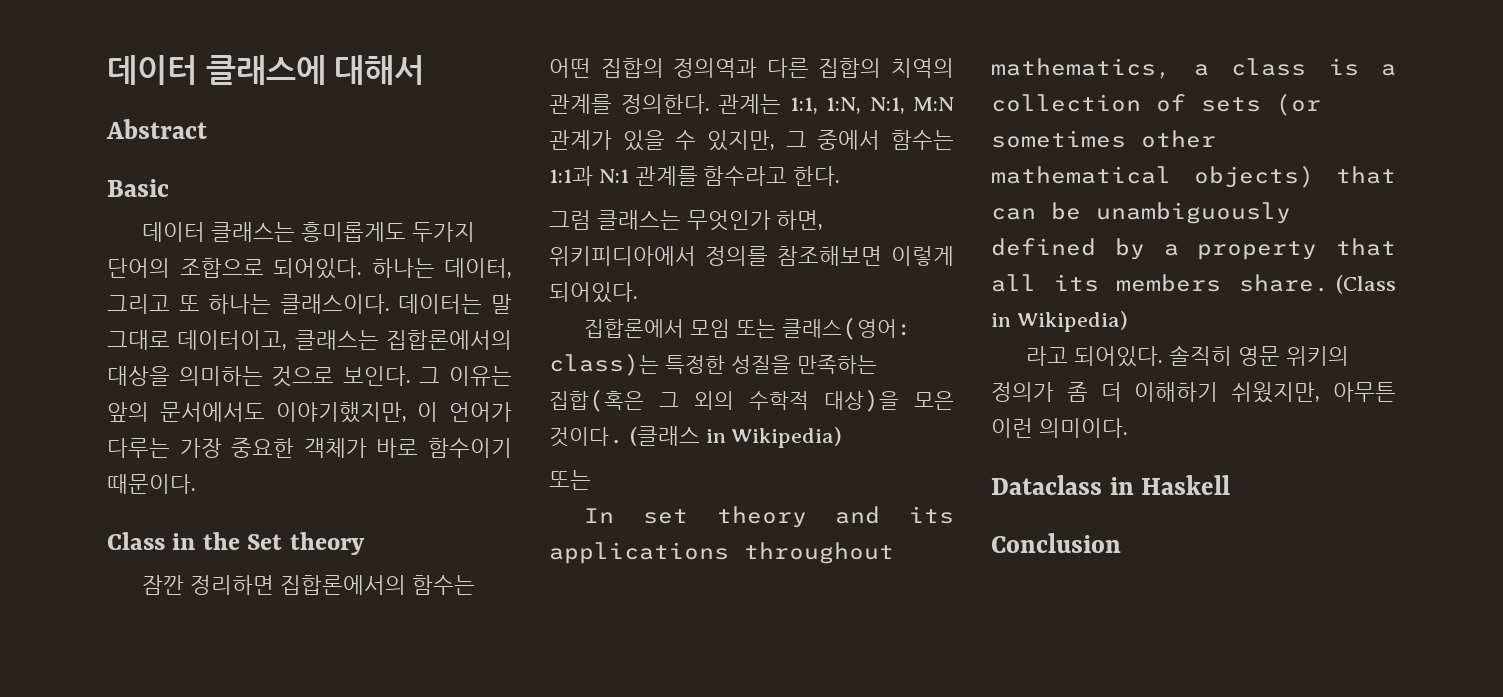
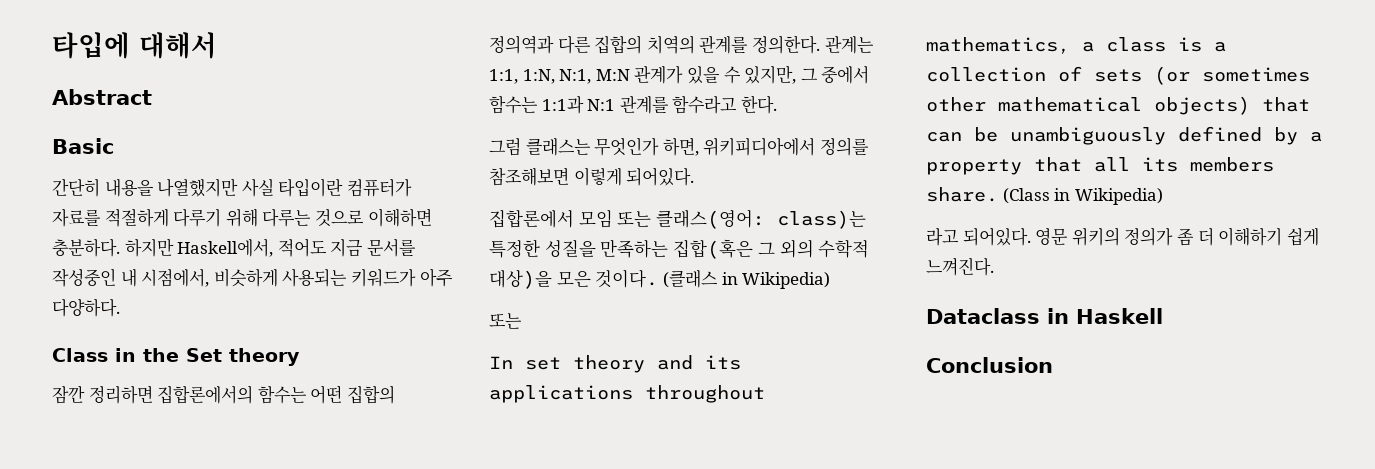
- 데이터 클래스에 대해서
+ 타입에 대해서
- 데이터 클래스는 흥미롭게도 두가지 단어의 조합으로 되어있다. 하나는 데이터, 그리고 또 하나는 클래스이다. 데이터는 말 그대로 데이터이고, 클래스는 집합론에서의 대상을 의미하는 것으로 보인다. 그 이유는 앞의 문서에서도 이야기했지만, 이 언어가 다루는 가장 중요한 객체가 바로 함수이기 때문이다.
+ 간단히 내용을 나열했지만 사실 타입이란 컴퓨터가 자료를 적절하게 다루기 위해 다루는 것으로 이해하면 충분하다. 하지만 Haskell에서, 적어도 지금 문서를 작성중인 내 시점에서, 비슷하게 사용되는 키워드가 아주 다양하다.
- 솔직히 영문 위키의 정의가 좀 더 이해하기 쉬웠지만, 아무튼 이런 의미이다.
+ 영문 위키의 정의가 좀 더 이해하기 쉽게 느껴진다.

